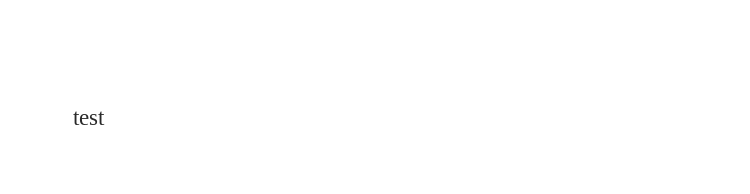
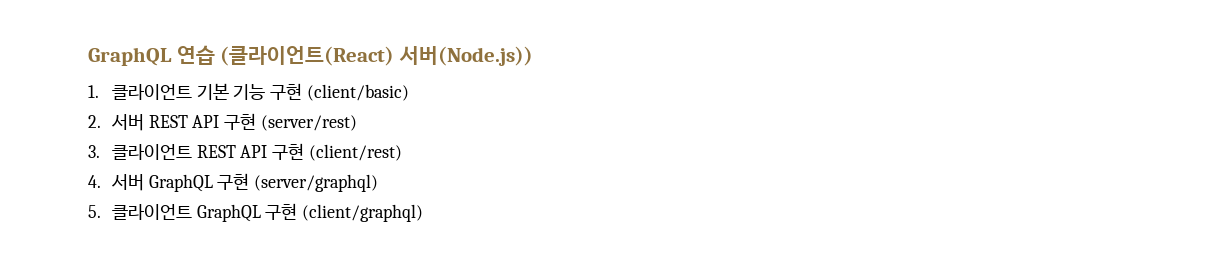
- test
+ GraphQL 연습 (클라이언트(React) 서버(Node.js))
+ 1. 클라이언트 기본 기능 구현 (client/basic)
+ 2. 서버 REST API 구현 (server/rest)
+ 3. 클라이언트 REST API 구현 (client/rest)
+ 4. 서버 GraphQL 구현 (server/graphql)
+ 5. 클라이언트 GraphQL 구현 (client/graphql)

